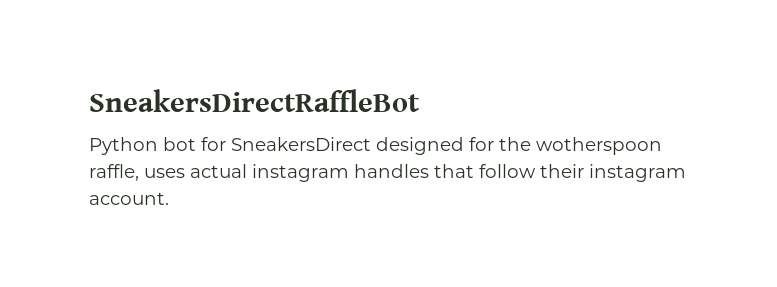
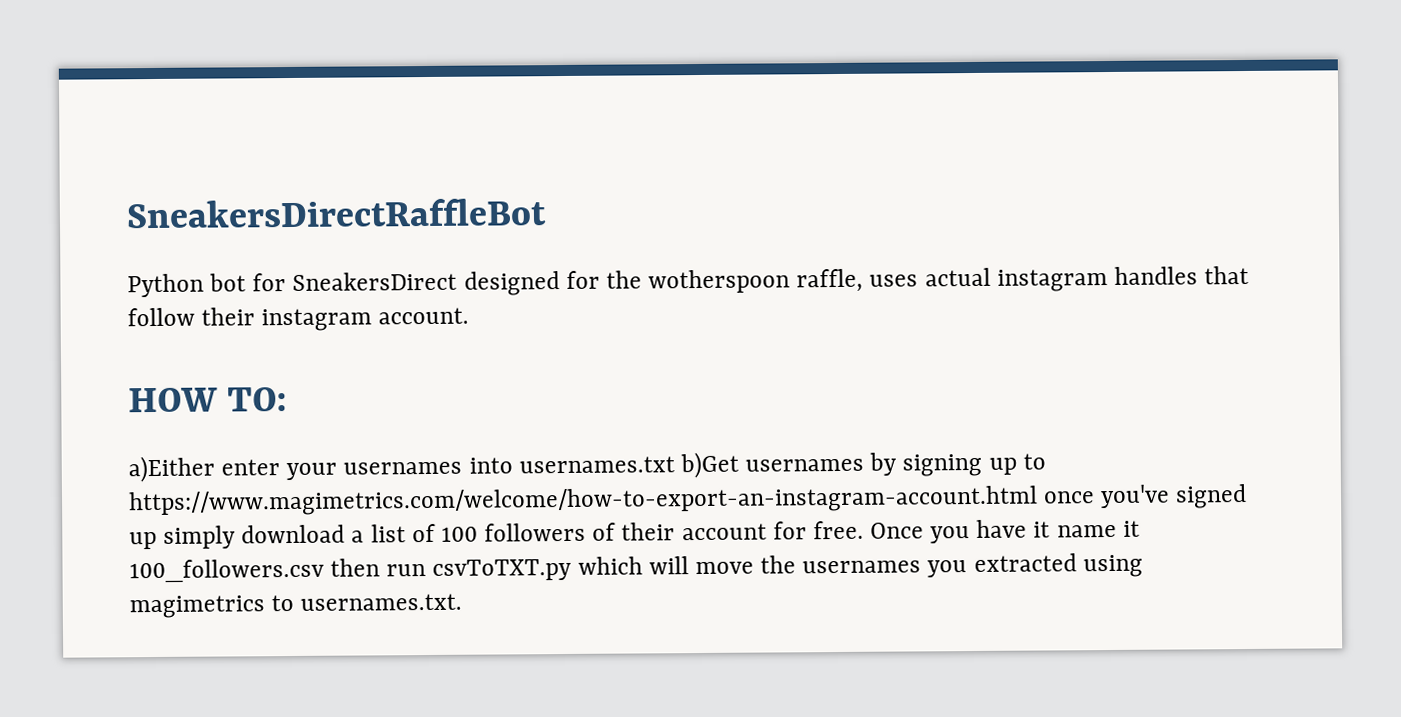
+ HOW TO:
+ a)Either enter your usernames into usernames.txt b)Get usernames by signing up to https://www.magimetrics.com/welcome/how-to-export-an-instagram-account.html once you've signed up simply download a list of 100 followers of their account for free. Once you have it name it 100_followers.csv then run csvToTXT.py which will move the usernames you extracted using magimetrics to usernames.txt.

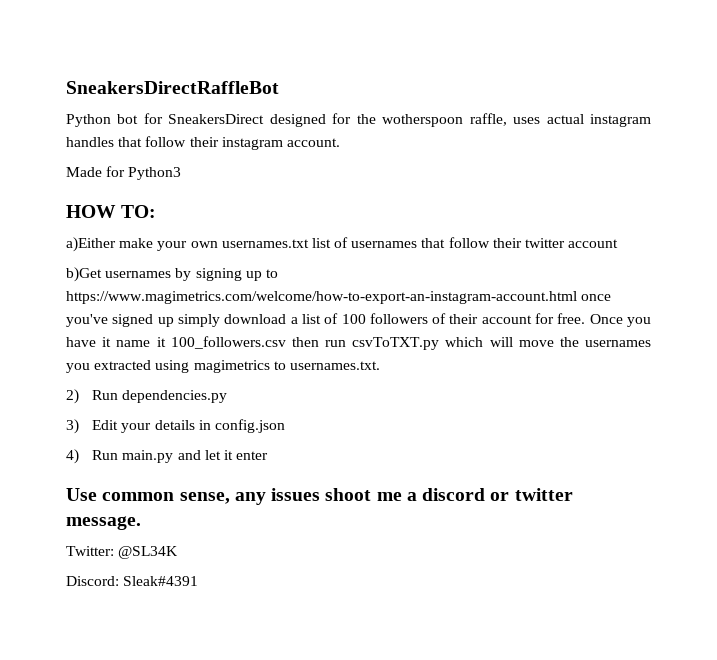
+ Made for Python3
- a)Either enter your usernames into usernames.txt b)Get usernames by signing up to https://www.magimetrics.com/welcome/how-to-export-an-instagram-account.html once you've signed up simply download a list of 100 followers of their account for free.
+ a)Either make your own usernames.txt list of usernames that follow their twitter account
+ b)Get usernames by signing up to https://www.magimetrics.com/welcome/how-to-export-an-instagram-account.html once you've signed up simply download a list of 100 followers of their account for free.
+ 2) Run dependencies.py
+ 3) Edit your details in config.json
+ 4) Run main.py and let it enter
+ Use common sense, any issues shoot me a discord or twitter message.
+ Twitter: @SL34K
+ Discord: Sleak#4391

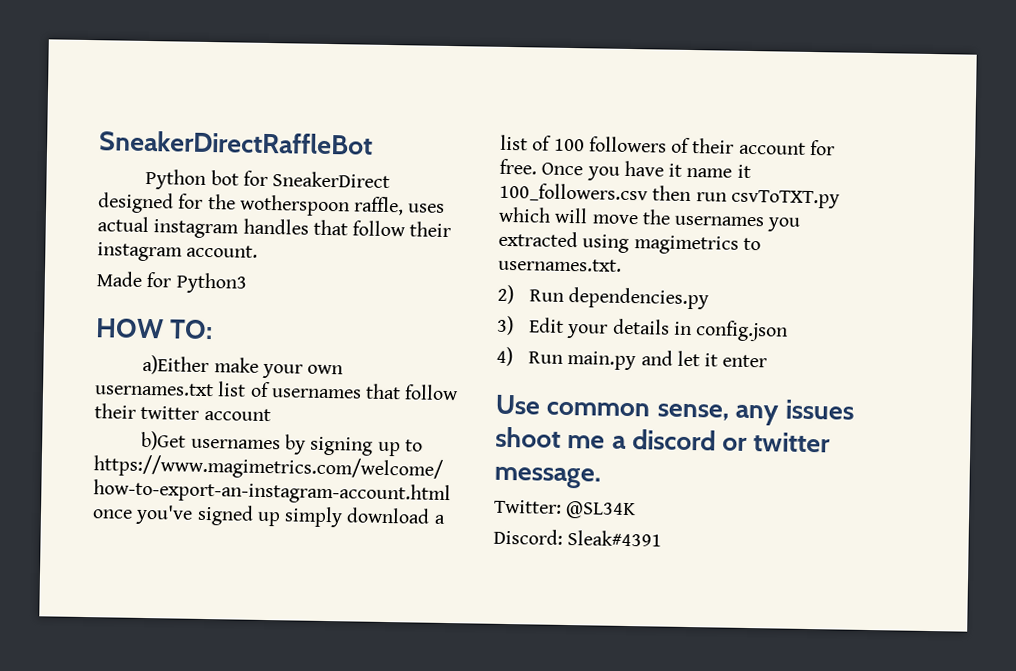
- SneakersDirectRaffleBot
+ SneakerDirectRaffleBot
- Python bot for SneakersDirect designed for the wotherspoon raffle, uses actual instagram handles that follow their instagram account.
+ Python bot for SneakerDirect designed for the wotherspoon raffle, uses actual instagram handles that follow their instagram account.

